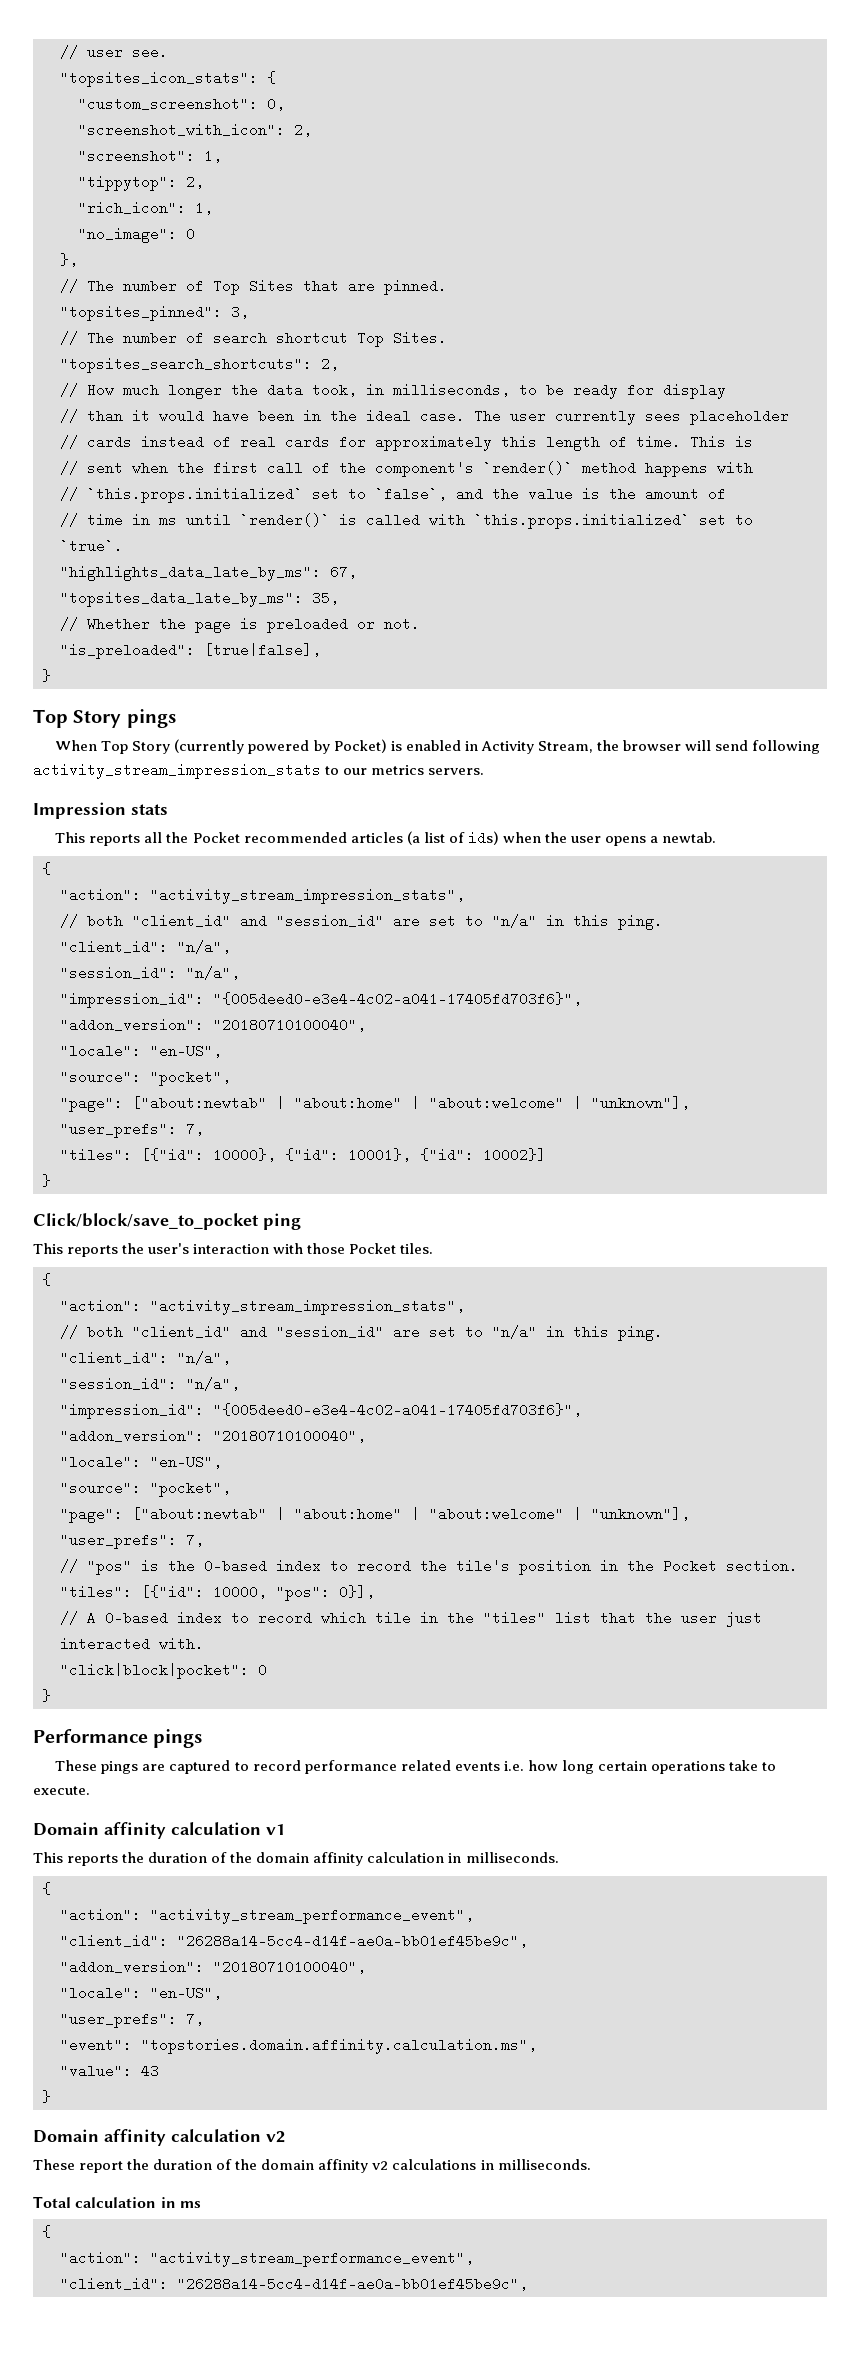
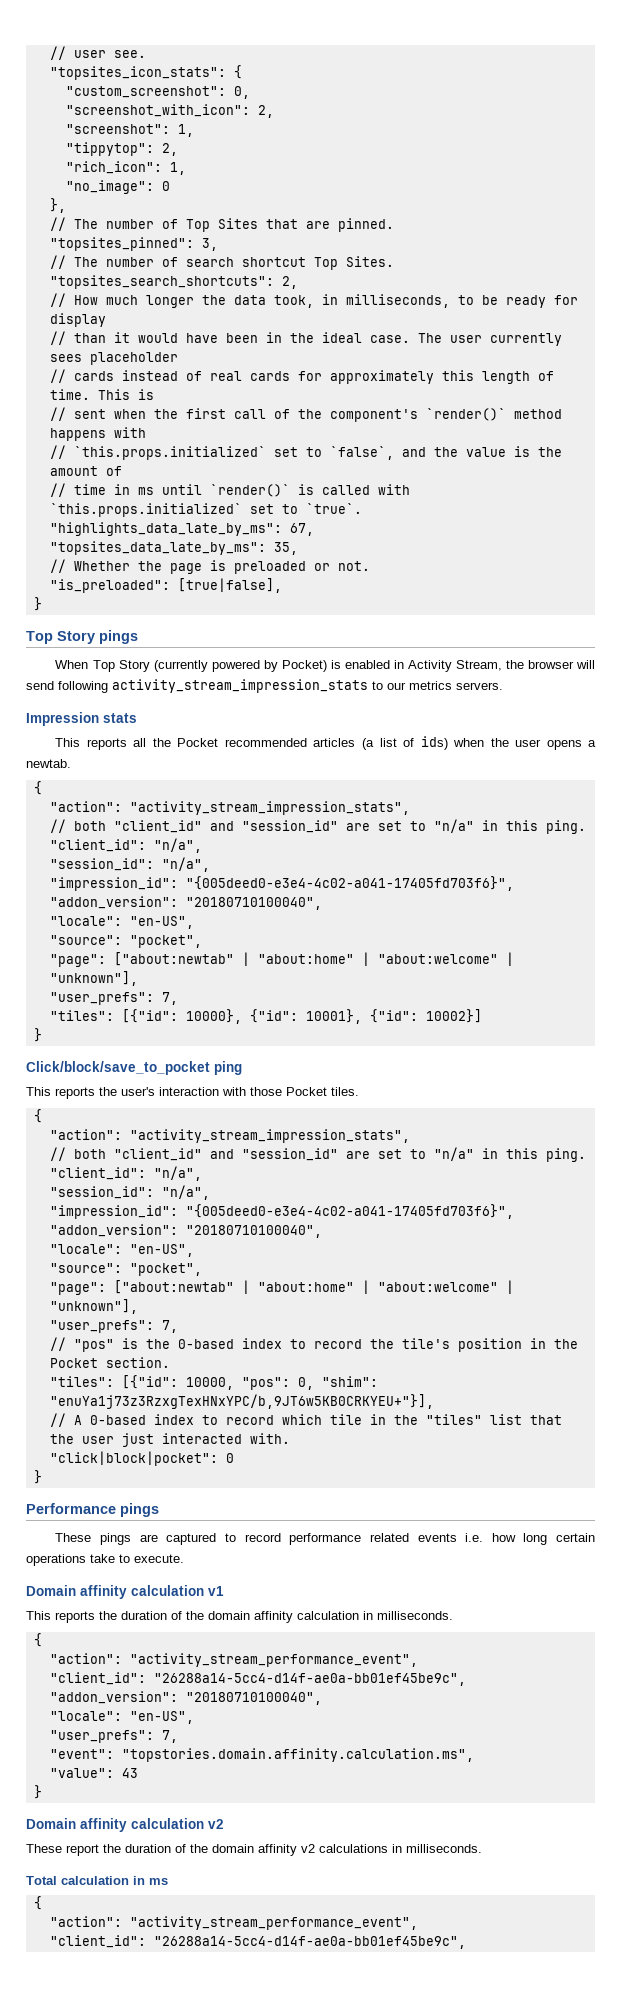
- "tiles": [{"id": 10000, "pos": 0}],
+ "tiles": [{"id": 10000, "pos": 0, "shim": "enuYa1j73z3RzxgTexHNxYPC/b,9JT6w5KB0CRKYEU+"}],

